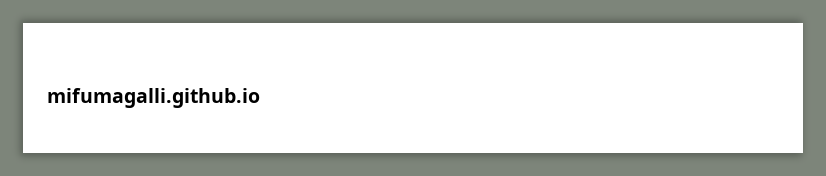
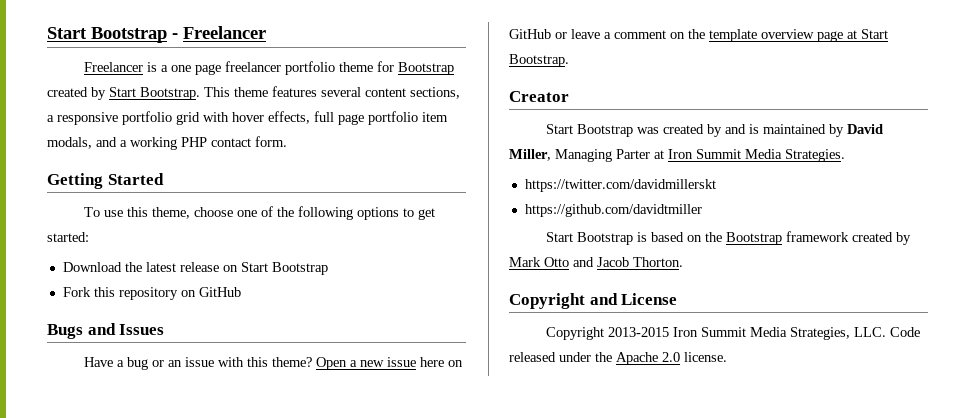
- mifumagalli.github.io
+ Start Bootstrap - Freelancer
+ Freelancer is a one page freelancer portfolio theme for Bootstrap created by Start Bootstrap. This theme features several content sections, a responsive portfolio grid with hover effects, full page portfolio item modals, and a working PHP contact form.
+ Getting Started
+ To use this theme, choose one of the following options to get started:
+ Download the latest release on Start Bootstrap
+ Fork this repository on GitHub
+ Bugs and Issues
+ Have a bug or an issue with this theme? Open a new issue here on GitHub or leave a comment on the template overview page at Start Bootstrap.
+ Creator
+ Start Bootstrap was created by and is maintained by David Miller, Managing Parter at Iron Summit Media Strategies.
+ https://twitter.com/davidmillerskt
+ https://github.com/davidtmiller
+ Start Bootstrap is based on the Bootstrap framework created by Mark Otto and Jacob Thorton.
+ Copyright and License
+ Copyright 2013-2015 Iron Summit Media Strategies, LLC. Code released under the Apache 2.0 license.

